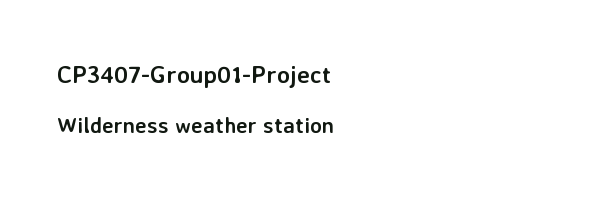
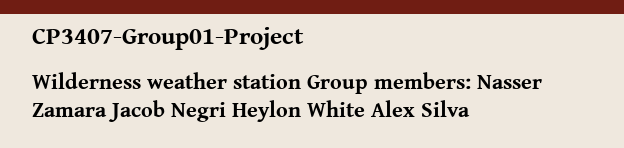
- Wilderness weather station
+ Wilderness weather station Group members: Nasser Zamara Jacob Negri Heylon White Alex Silva

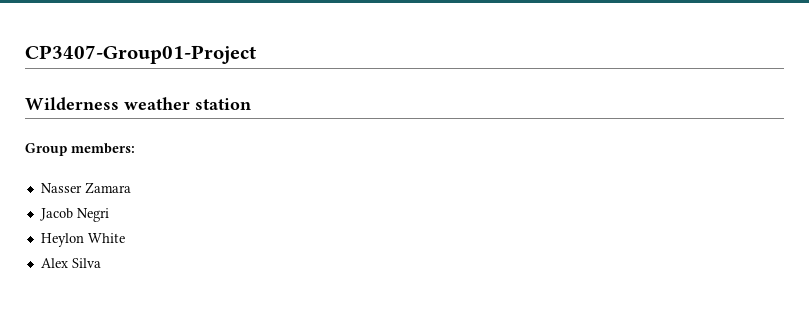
- Wilderness weather station Group members: Nasser Zamara Jacob Negri Heylon White Alex Silva
+ Wilderness weather station
+ Group members:
+ Nasser Zamara
+ Jacob Negri
+ Heylon White
+ Alex Silva

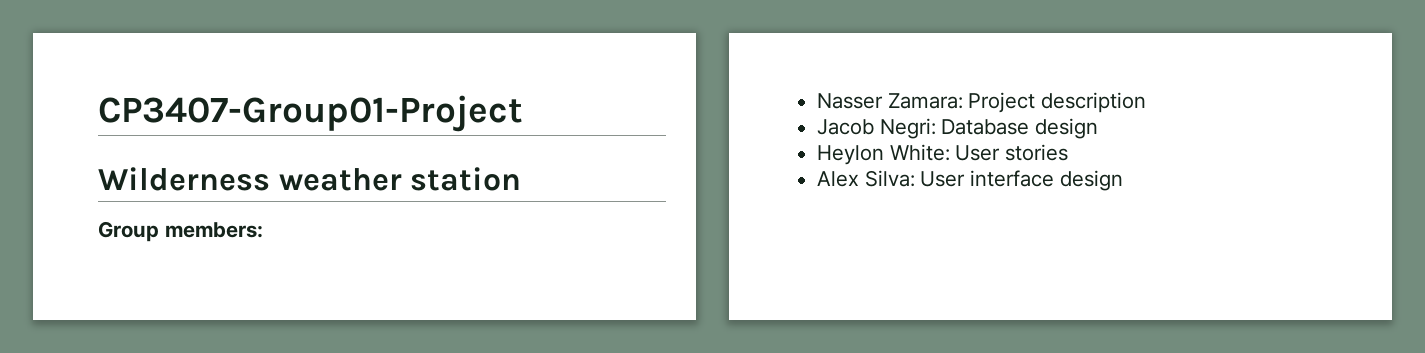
- Nasser Zamara
- Jacob Negri
- Heylon White
- Alex Silva
+ Nasser Zamara: Project description
+ Jacob Negri: Database design
+ Heylon White: User stories
+ Alex Silva: User interface design

